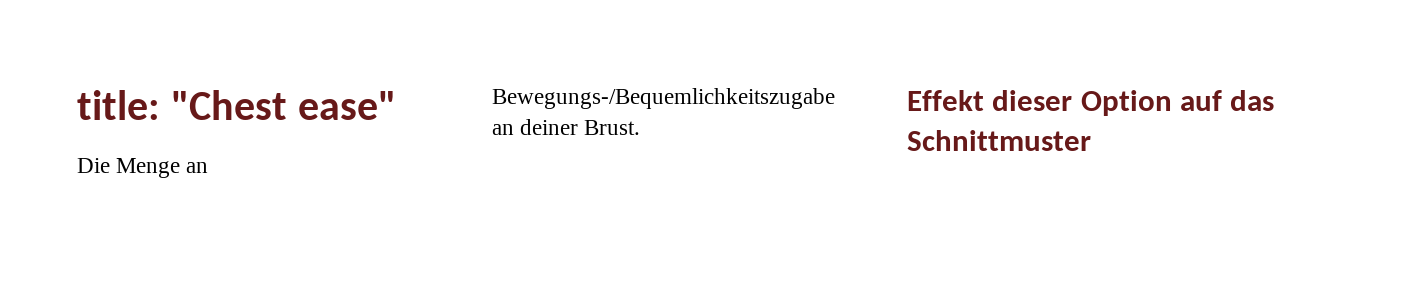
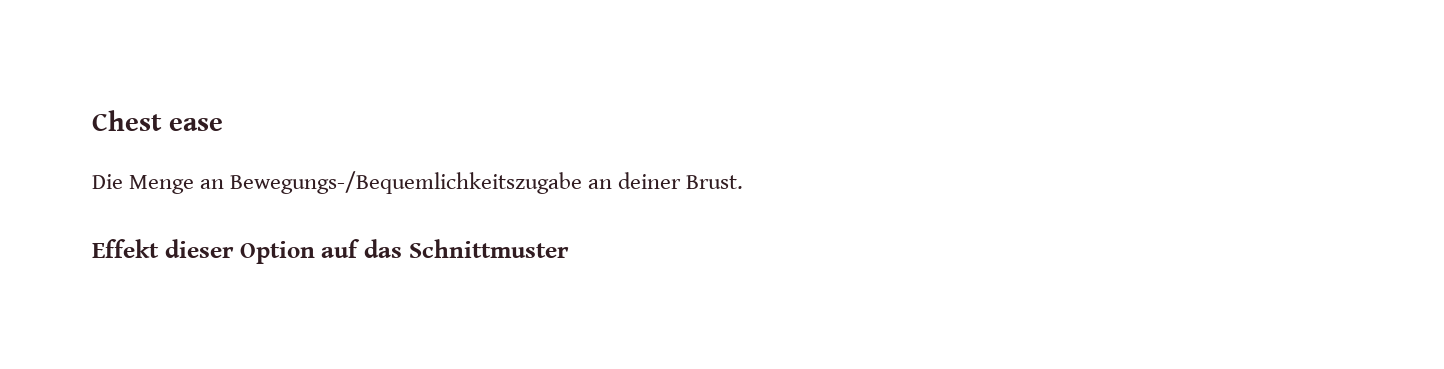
- title: "Chest ease"
+ Chest ease

